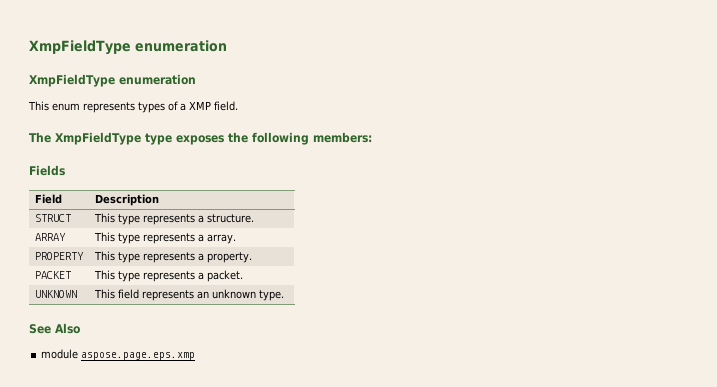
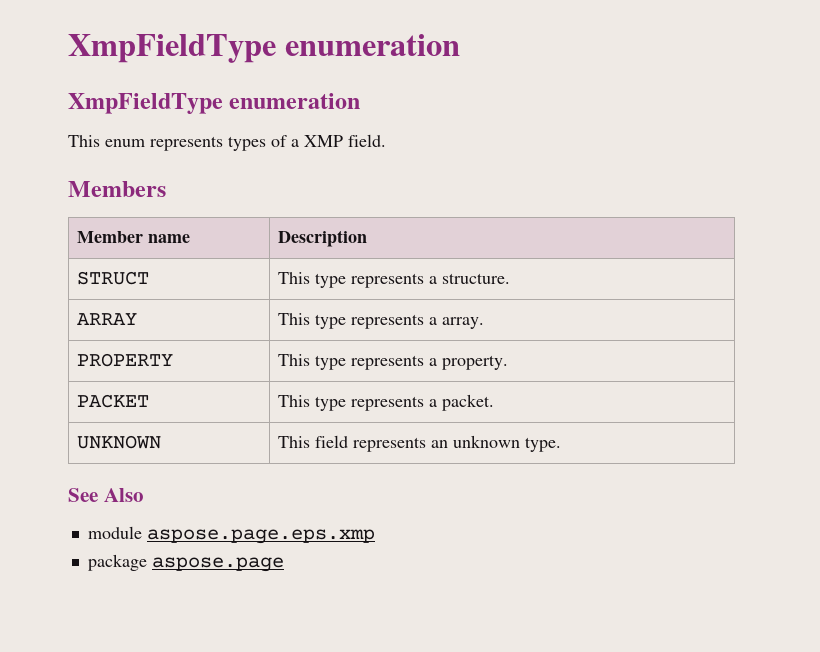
- The XmpFieldType type exposes the following members:
- Fields
- Field | Description
+ Members
+ Member name | Description
+ package aspose.page

